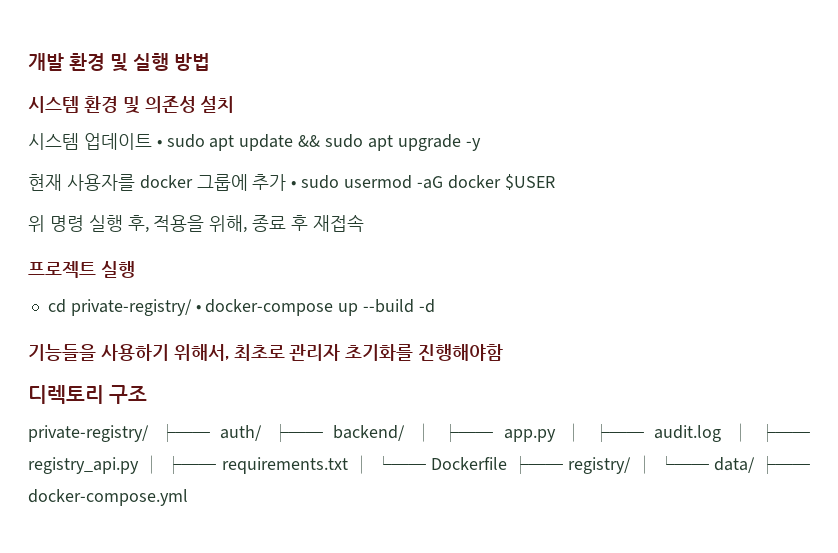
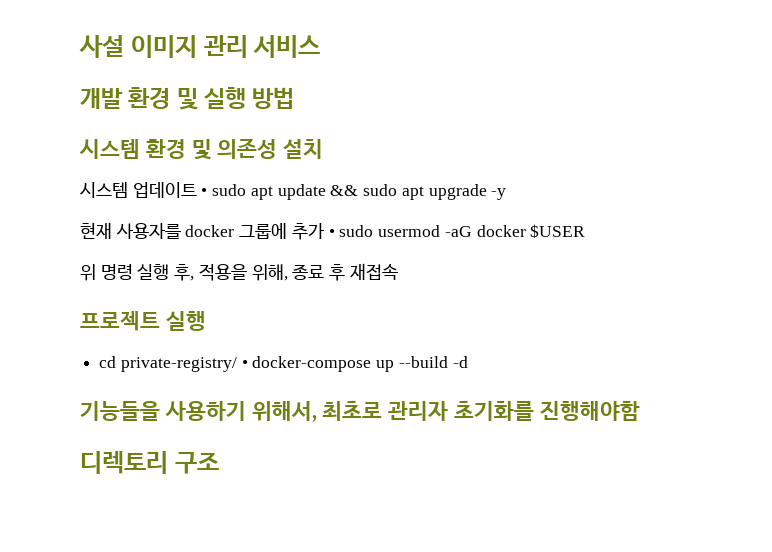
+ 사설 이미지 관리 서비스
- private-registry/ ├── auth/ ├── backend/ │ ├── app.py │ ├── audit.log │ ├── registry_api.py │ ├── requirements.txt │ └── Dockerfile ├── registry/ │ └── data/ ├── docker-compose.yml

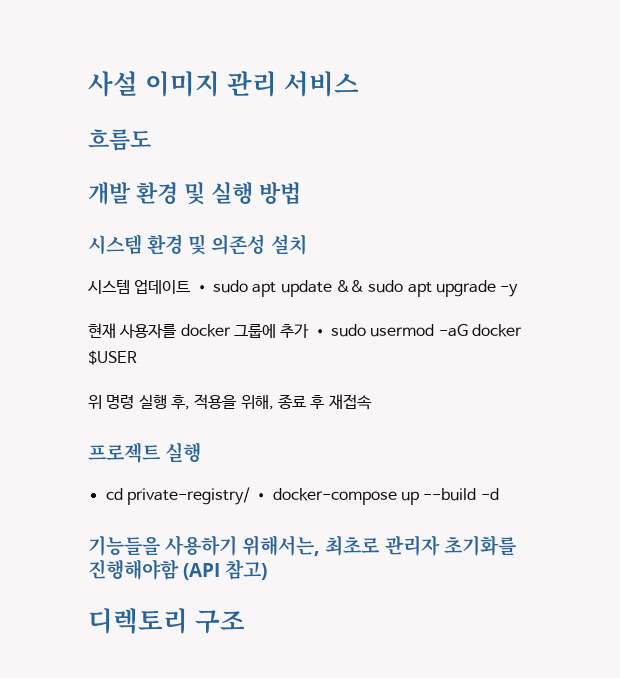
+ 흐름도
- 기능들을 사용하기 위해서, 최초로 관리자 초기화를 진행해야함
+ 기능들을 사용하기 위해서는, 최초로 관리자 초기화를 진행해야함 (API 참고)

